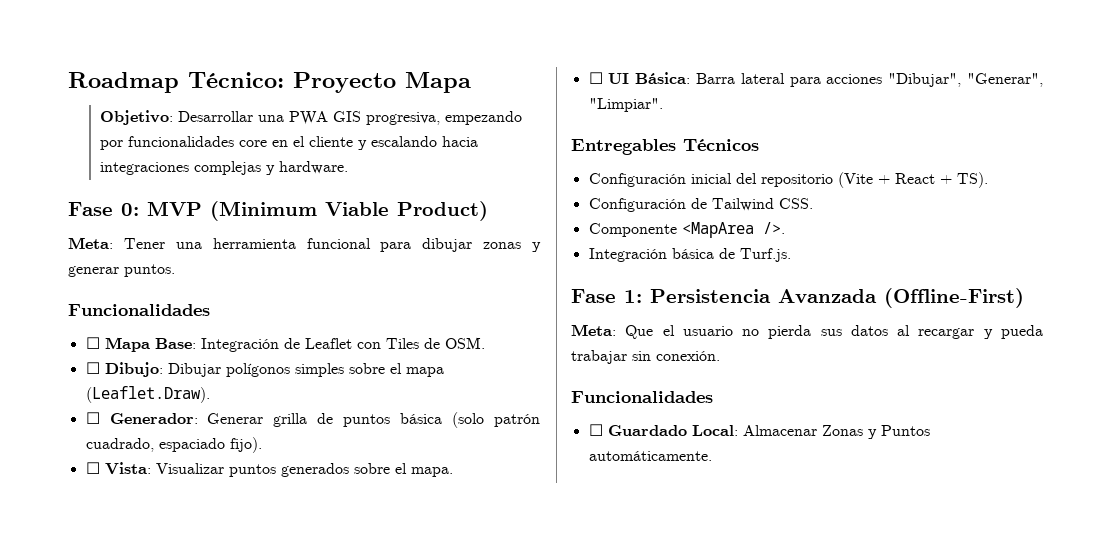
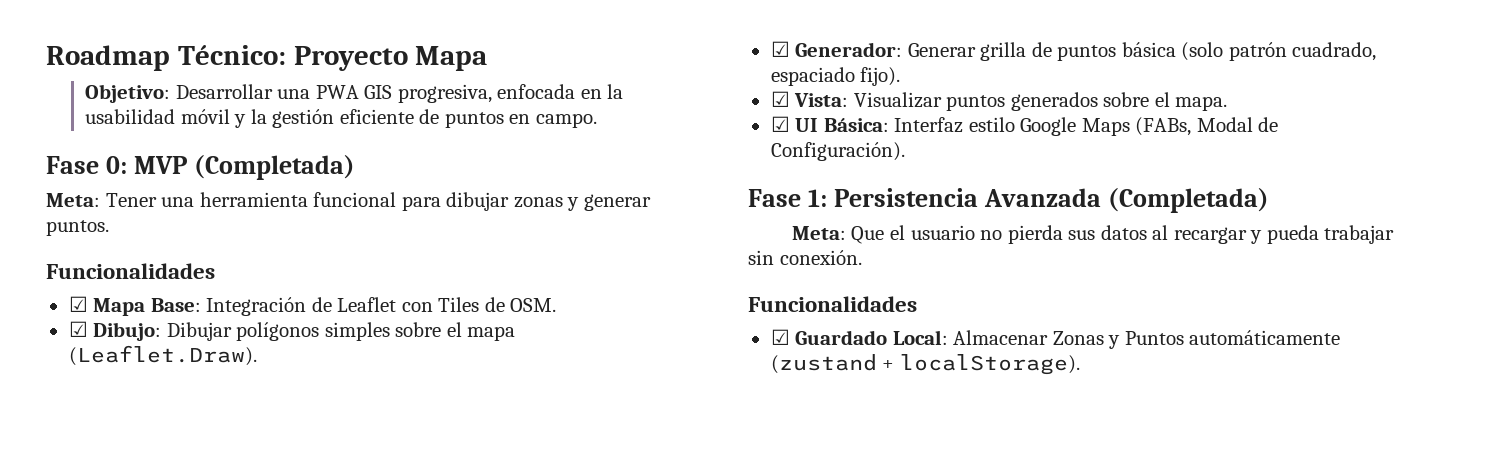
- Objetivo: Desarrollar una PWA GIS progresiva, empezando por funcionalidades core en el cliente y escalando hacia integraciones complejas y hardware.
+ Objetivo: Desarrollar una PWA GIS progresiva, enfocada en la usabilidad móvil y la gestión eficiente de puntos en campo.
- Fase 0: MVP (Minimum Viable Product)
+ Fase 0: MVP (Completada)
- ☐ Mapa Base: Integración de Leaflet con Tiles de OSM.
+ ☑ Mapa Base: Integración de Leaflet con Tiles de OSM.
- ☐ Dibujo: Dibujar polígonos simples sobre el mapa (Leaflet.Draw).
+ ☑ Dibujo: Dibujar polígonos simples sobre el mapa (Leaflet.Draw).
- ☐ Generador: Generar grilla de puntos básica (solo patrón cuadrado, espaciado fijo).
+ ☑ Generador: Generar grilla de puntos básica (solo patrón cuadrado, espaciado fijo).
- ☐ Vista: Visualizar puntos generados sobre el mapa.
+ ☑ Vista: Visualizar puntos generados sobre el mapa.
- ☐ UI Básica: Barra lateral para acciones "Dibujar", "Generar", "Limpiar".
- Entregables Técnicos
- Configuración inicial del repositorio (Vite + React + TS).
- Configuración de Tailwind CSS.
- Componente <MapArea />.
- Integración básica de Turf.js.
+ ☑ UI Básica: Interfaz estilo Google Maps (FABs, Modal de Configuración).
- Fase 1: Persistencia Avanzada (Offline-First)
+ Fase 1: Persistencia Avanzada (Completada)
- ☐ Guardado Local: Almacenar Zonas y Puntos automáticamente.
+ ☑ Guardado Local: Almacenar Zonas y Puntos automáticamente (zustand + localStorage).

